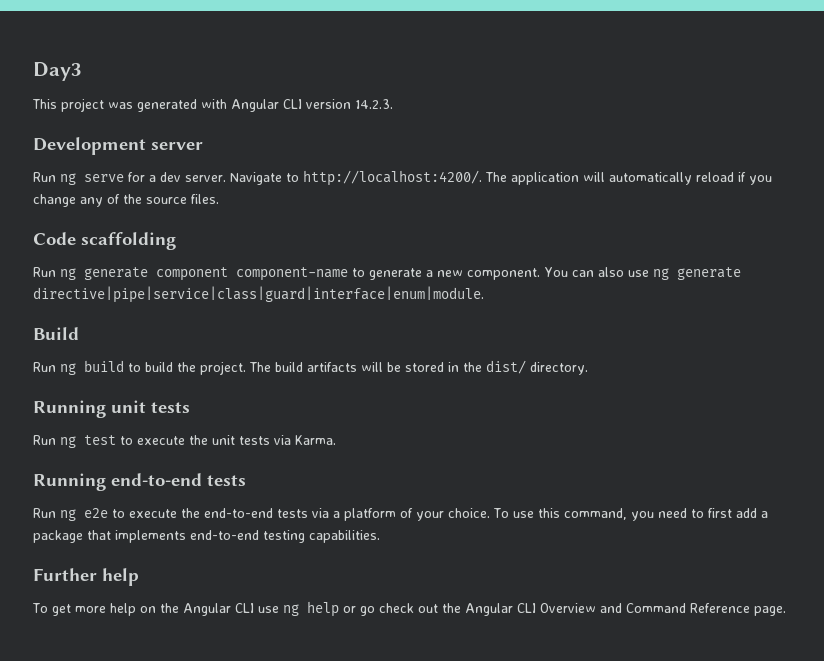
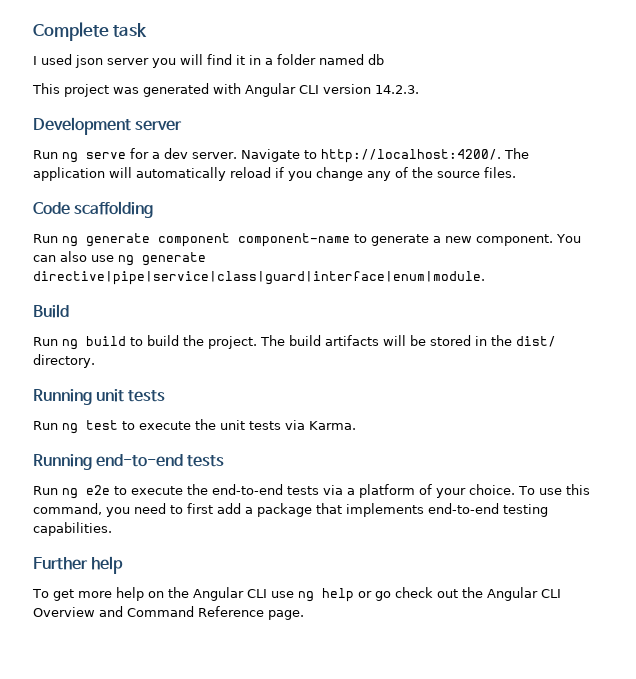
- Day3
+ Complete task
+ I used json server you will find it in a folder named db

